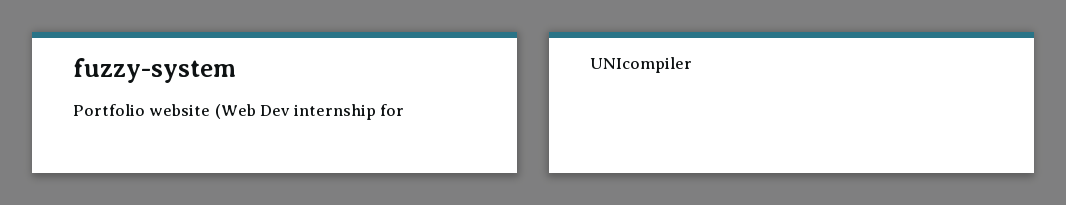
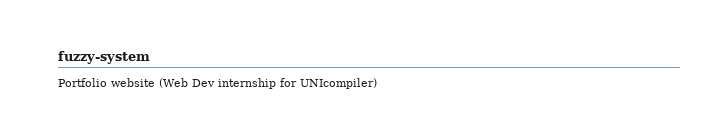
- Portfolio website (Web Dev internship for UNIcompiler
+ Portfolio website (Web Dev internship for UNIcompiler)

